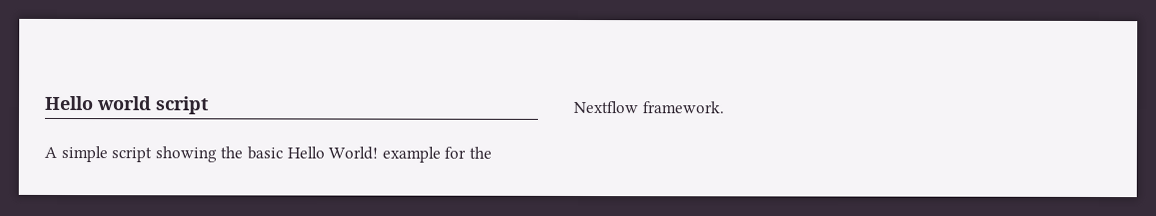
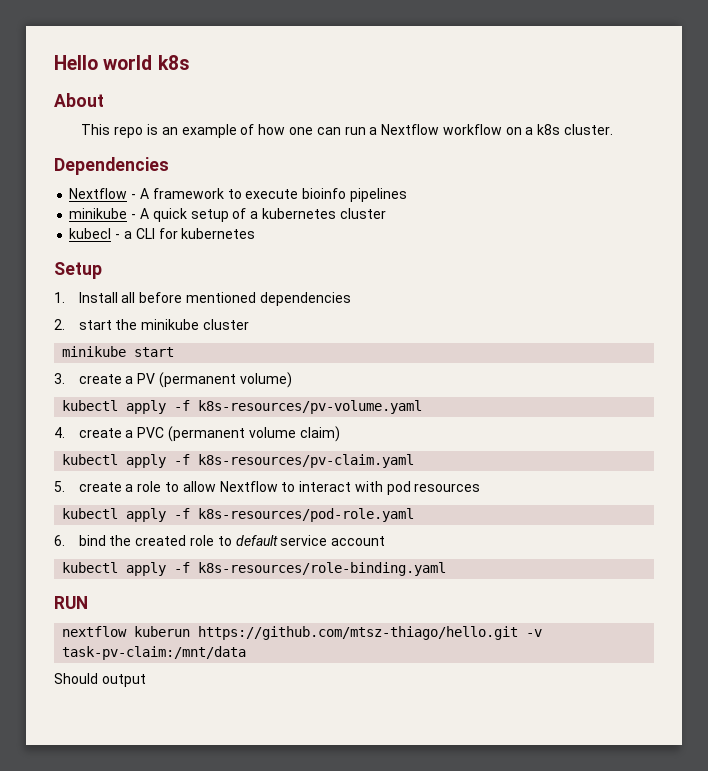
- Hello world script
- A simple script showing the basic Hello World! example for the Nextflow framework.
+ Hello world k8s
+ About
+ This repo is an example of how one can run a Nextflow workflow on a k8s cluster.
+ Dependencies
+ Nextflow - A framework to execute bioinfo pipelines
+ minikube - A quick setup of a kubernetes cluster
+ kubecl - a CLI for kubernetes
+ Setup
+ 1. Install all before mentioned dependencies
+ 2. start the minikube cluster
+ minikube start
+ 3. create a PV (permanent volume)
+ kubectl apply -f k8s-resources/pv-volume.yaml
+ 4. create a PVC (permanent volume claim)
+ kubectl apply -f k8s-resources/pv-claim.yaml
+ 5. create a role to allow Nextflow to interact with pod resources
+ kubectl apply -f k8s-resources/pod-role.yaml
+ 6. bind the created role to default service account
+ kubectl apply -f k8s-resources/role-binding.yaml
+ RUN
+ nextflow kuberun https://github.com/mtsz-thiago/hello.git -v task-pv-claim:/mnt/data
+ Should output

